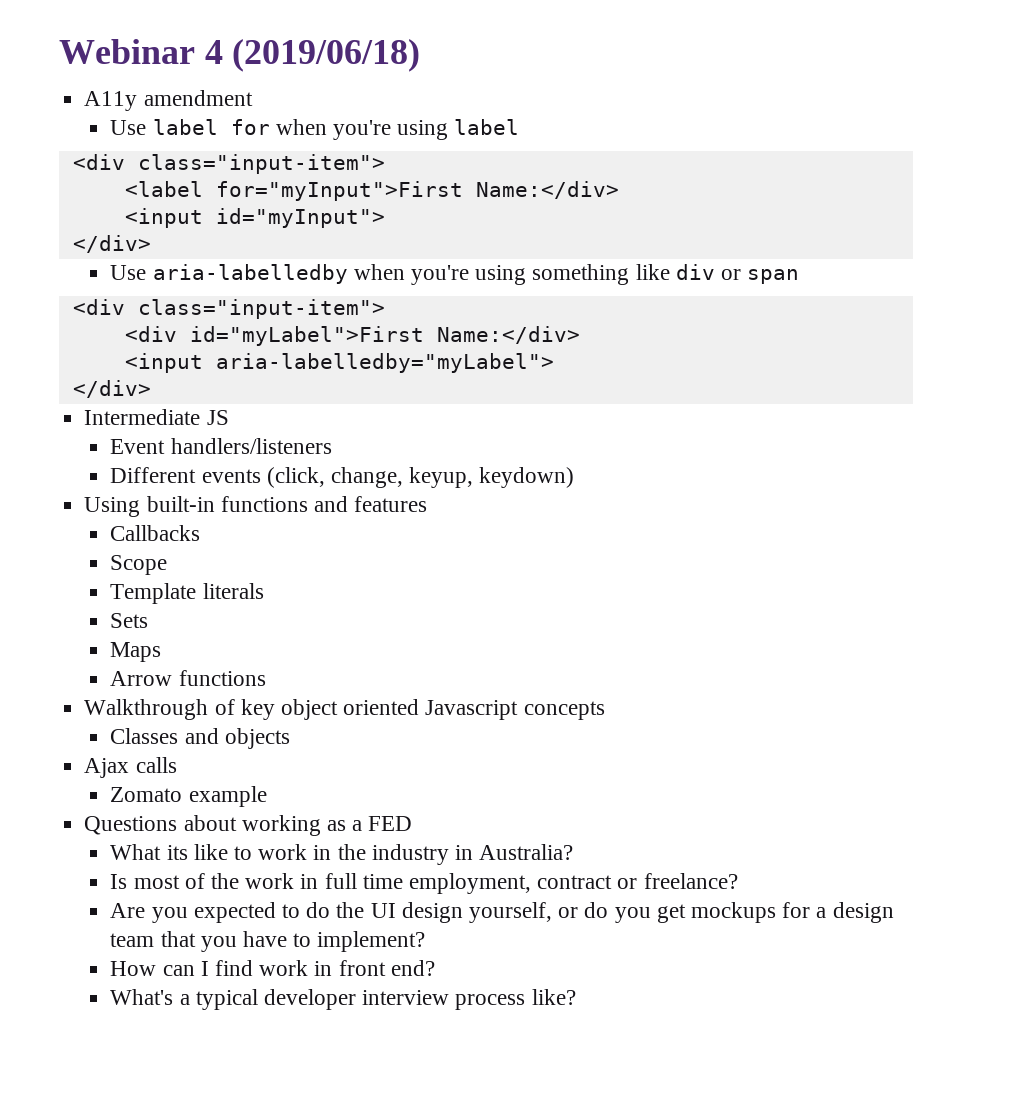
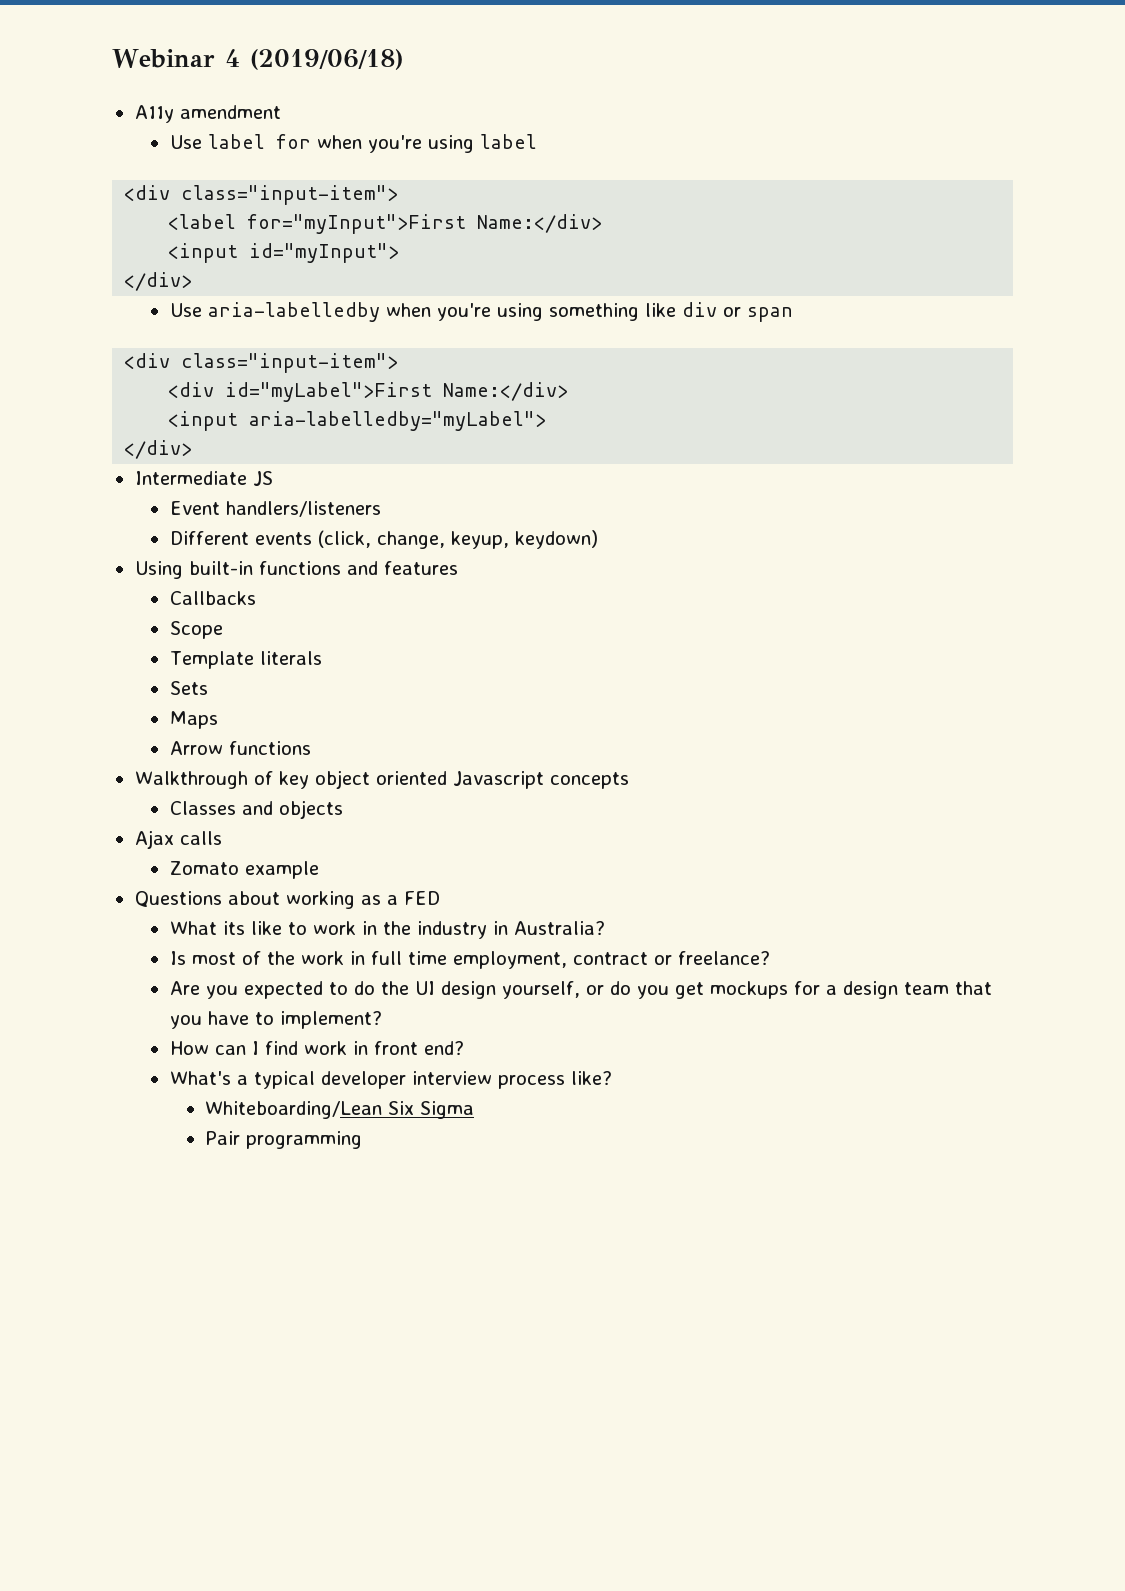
+ Whiteboarding/Lean Six Sigma
+ Pair programming

